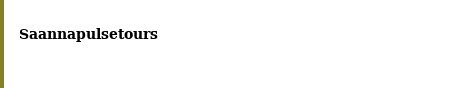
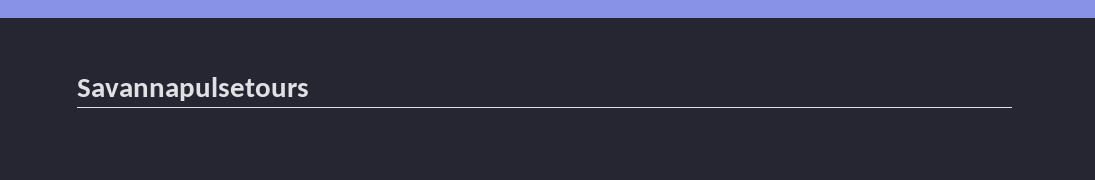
- Saannapulsetours
+ Savannapulsetours

